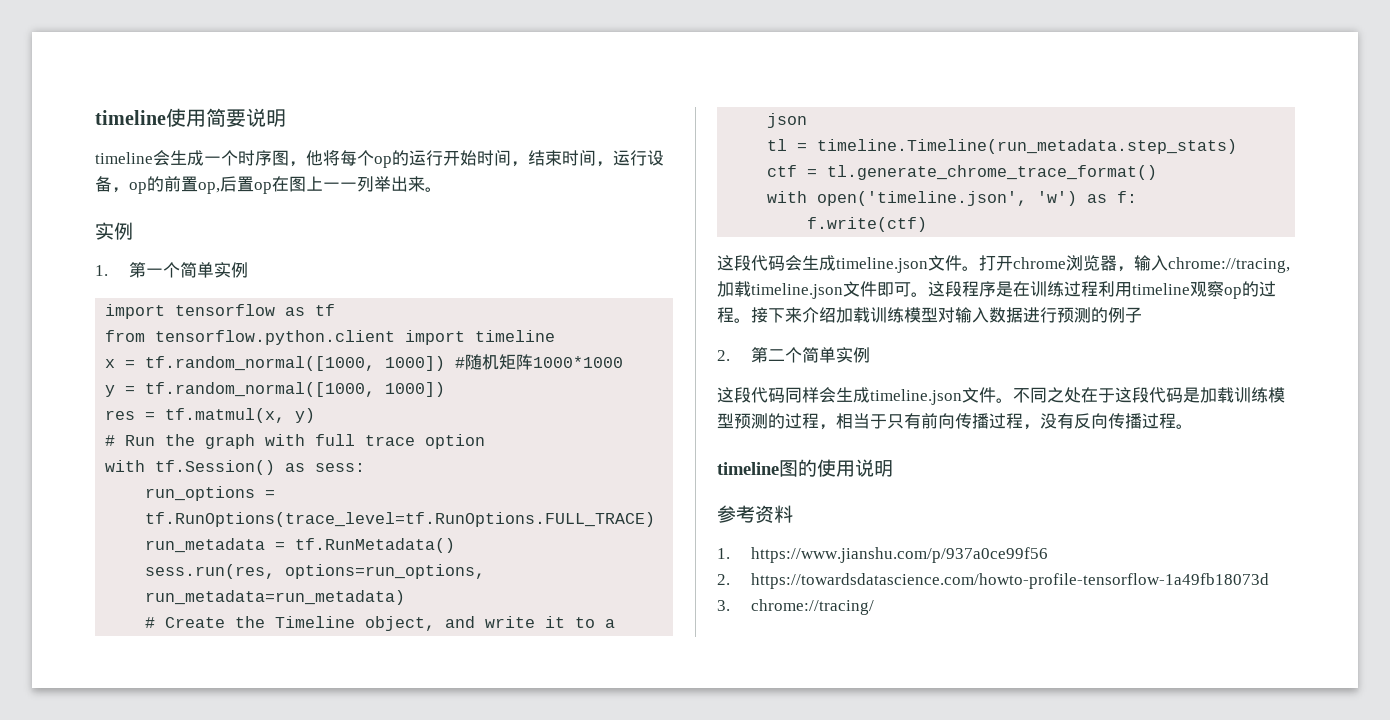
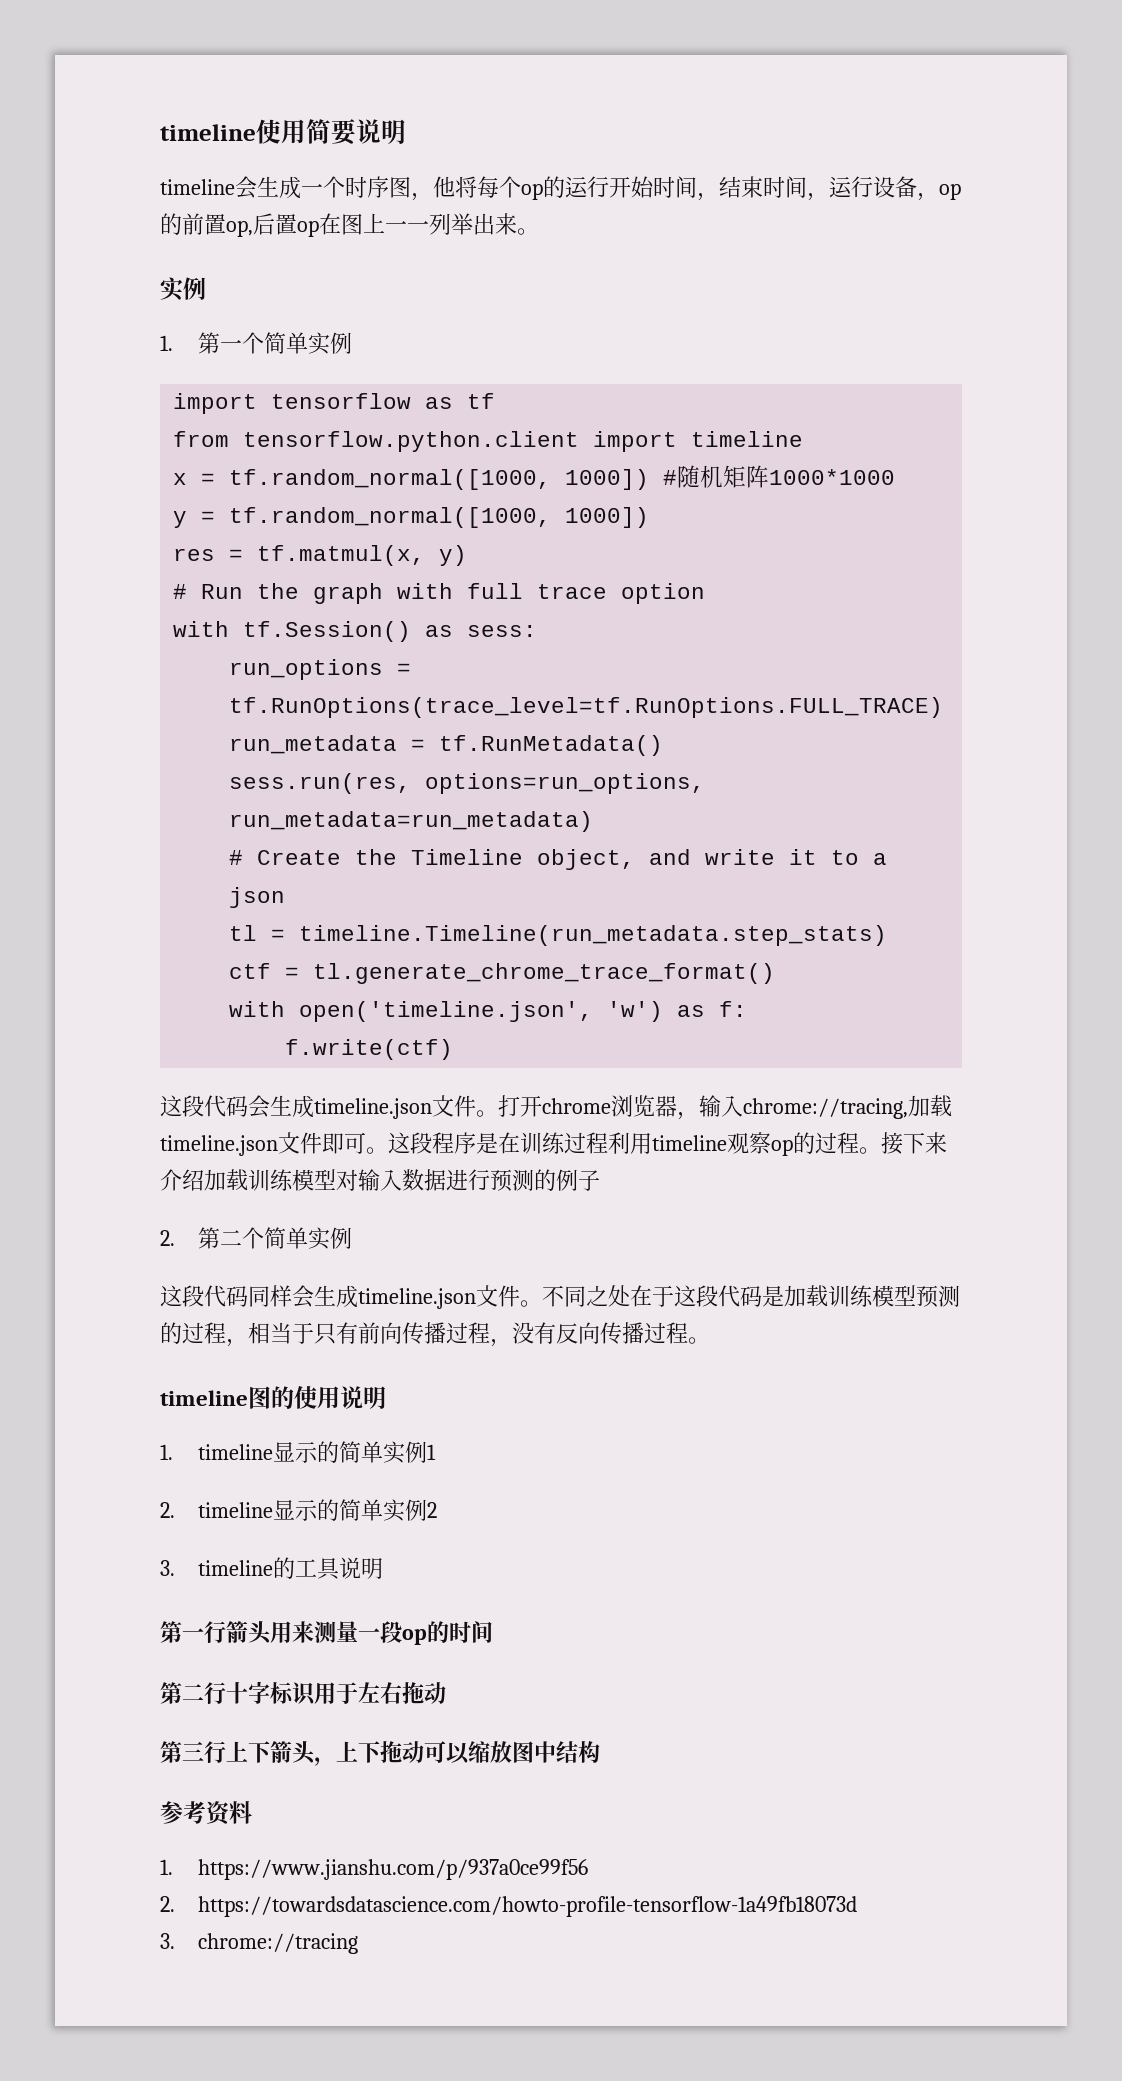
+ 1. timeline显示的简单实例1
+ 2. timeline显示的简单实例2
+ 3. timeline的工具说明
+ 第一行箭头用来测量一段op的时间
+ 第二行十字标识用于左右拖动
+ 第三行上下箭头，上下拖动可以缩放图中结构
- 3. chrome://tracing/
+ 3. chrome://tracing

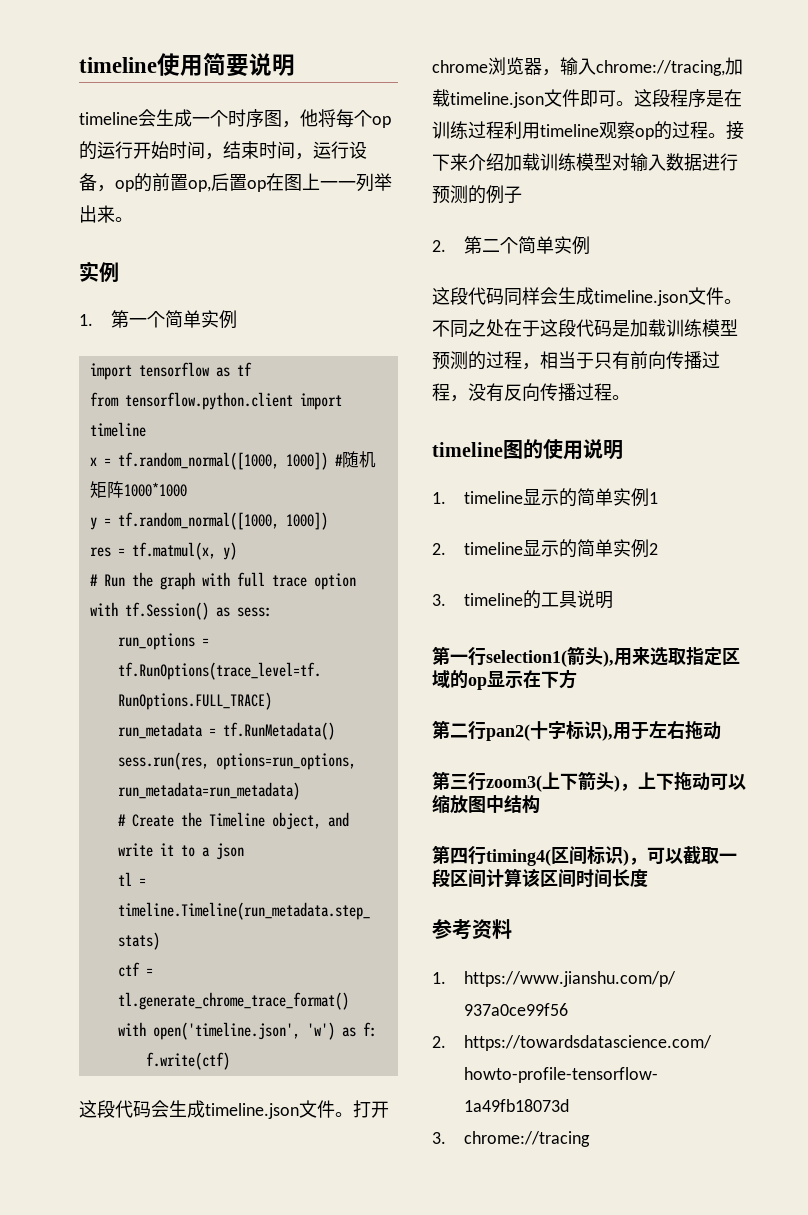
- 第一行箭头用来测量一段op的时间
+ 第一行selection1(箭头),用来选取指定区域的op显示在下方
- 第二行十字标识用于左右拖动
+ 第二行pan2(十字标识),用于左右拖动
- 第三行上下箭头，上下拖动可以缩放图中结构
+ 第三行zoom3(上下箭头)，上下拖动可以缩放图中结构
+ 第四行timing4(区间标识)，可以截取一段区间计算该区间时间长度

